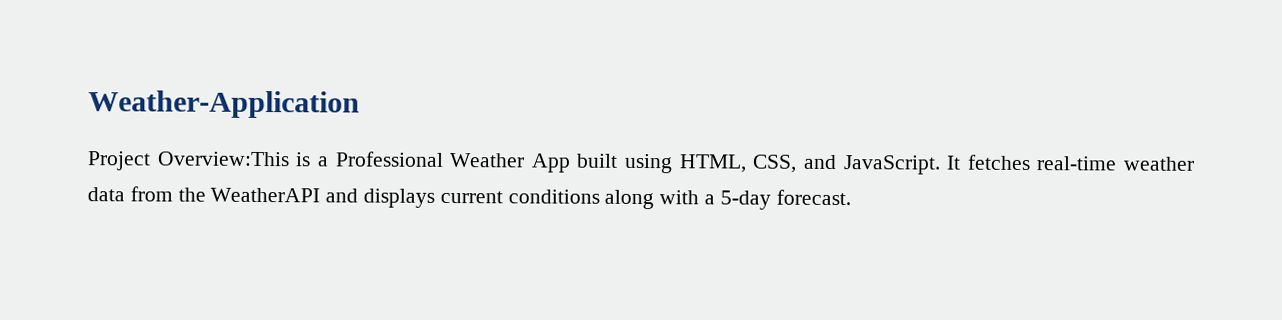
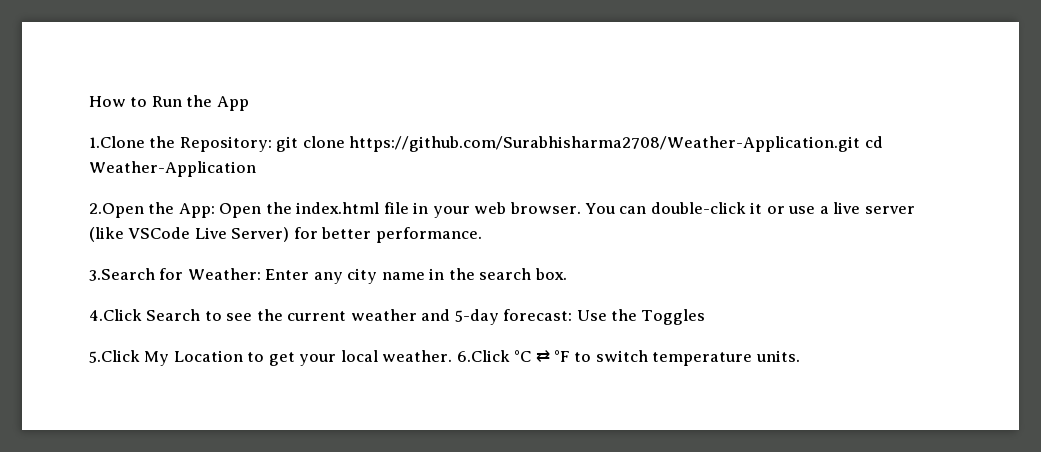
- Weather-Application
- Project Overview:This is a Professional Weather App built using HTML, CSS, and JavaScript. It fetches real-time weather data from the WeatherAPI and displays current conditions along with a 5-day forecast.
+ How to Run the App
+ 1.Clone the Repository: git clone https://github.com/Surabhisharma2708/Weather-Application.git cd Weather-Application
+ 2.Open the App: Open the index.html file in your web browser. You can double-click it or use a live server (like VSCode Live Server) for better performance.
+ 3.Search for Weather: Enter any city name in the search box.
+ 4.Click Search to see the current weather and 5-day forecast: Use the Toggles
+ 5.Click My Location to get your local weather. 6.Click °C ⇄ °F to switch temperature units.

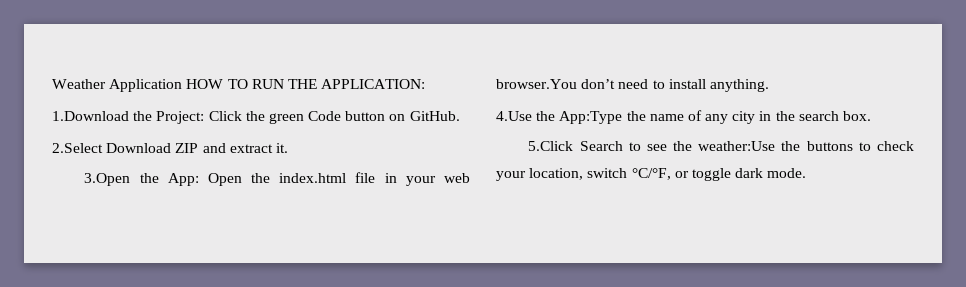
- How to Run the App
- 1.Clone the Repository: git clone https://github.com/Surabhisharma2708/Weather-Application.git cd Weather-Application
- 2.Open the App: Open the index.html file in your web browser. You can double-click it or use a live server (like VSCode Live Server) for better performance.
- 3.Search for Weather: Enter any city name in the search box.
+ Weather Application HOW TO RUN THE APPLICATION:
+ 1.Download the Project: Click the green Code button on GitHub.
+ 2.Select Download ZIP and extract it.
+ 3.Open the App: Open the index.html file in your web browser.You don’t need to install anything.
+ 4.Use the App:Type the name of any city in the search box.
- 4.Click Search to see the current weather and 5-day forecast: Use the Toggles
- 5.Click My Location to get your local weather. 6.Click °C ⇄ °F to switch temperature units.
+ 5.Click Search to see the weather:Use the buttons to check your location, switch °C/°F, or toggle dark mode.

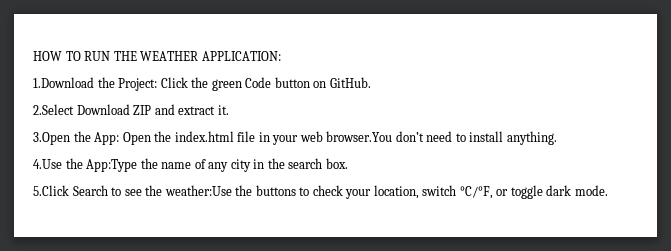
- Weather Application HOW TO RUN THE APPLICATION:
+ HOW TO RUN THE WEATHER APPLICATION:

